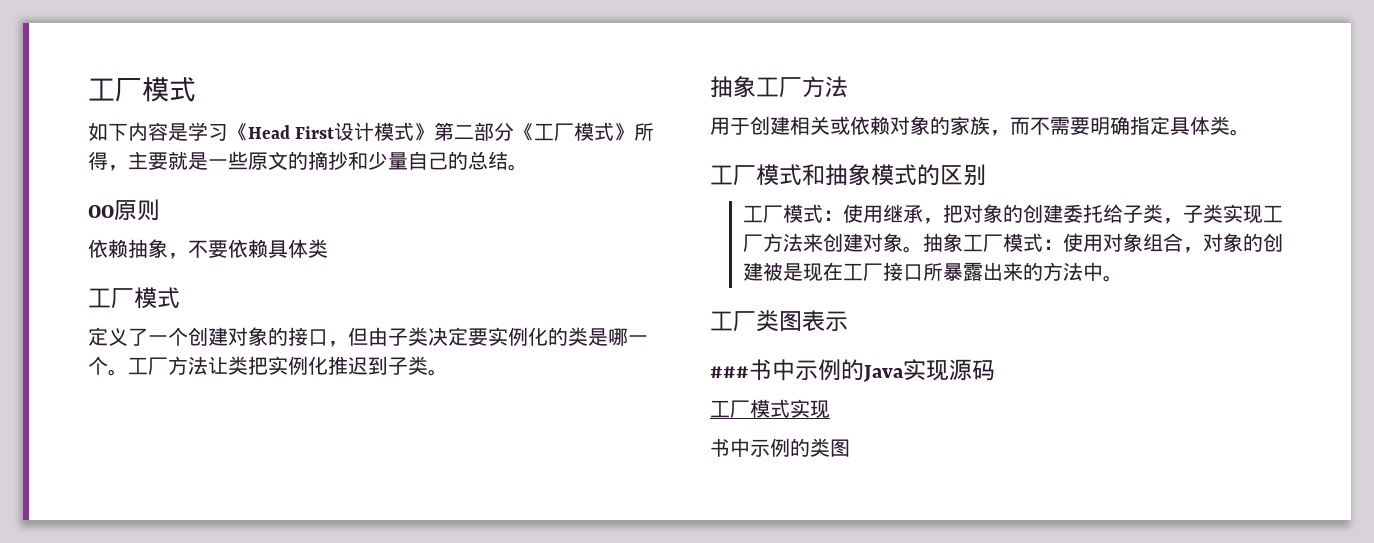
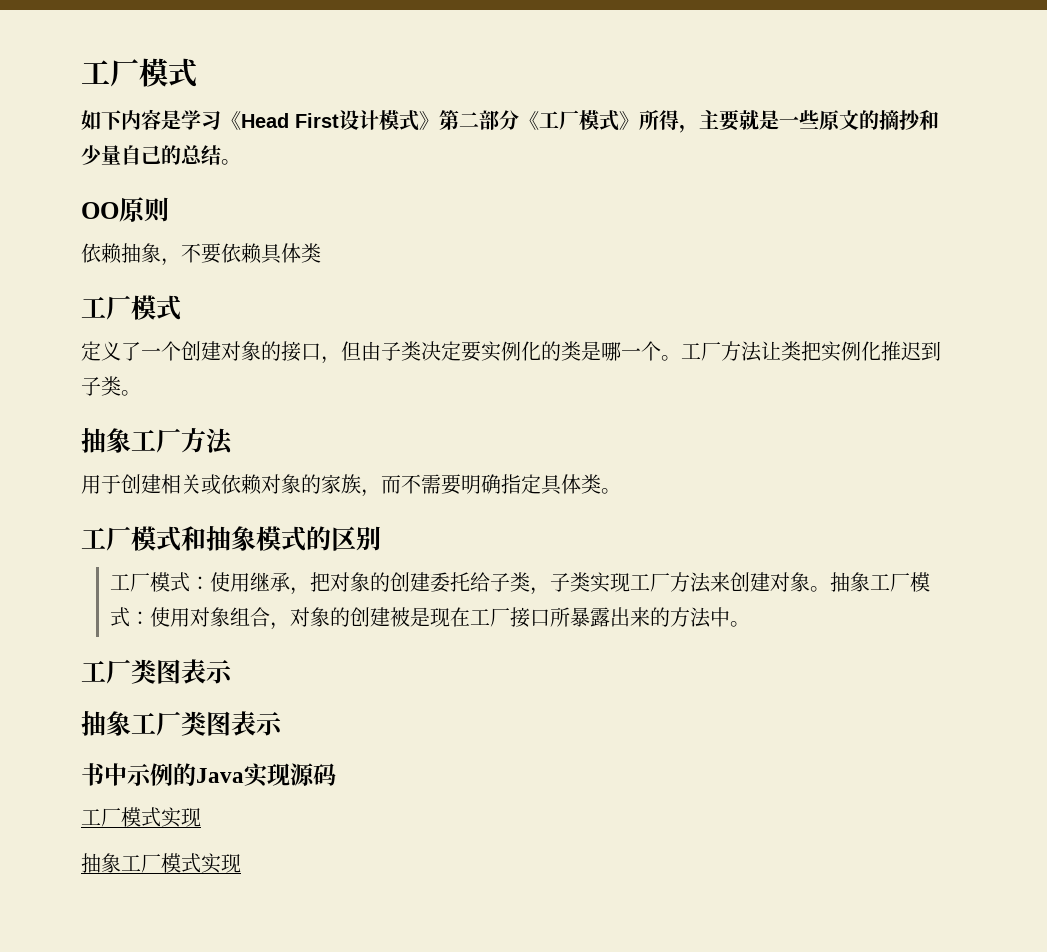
- ###书中示例的Java实现源码
+ 抽象工厂类图表示
+ 书中示例的Java实现源码
- 书中示例的类图
+ 抽象工厂模式实现

